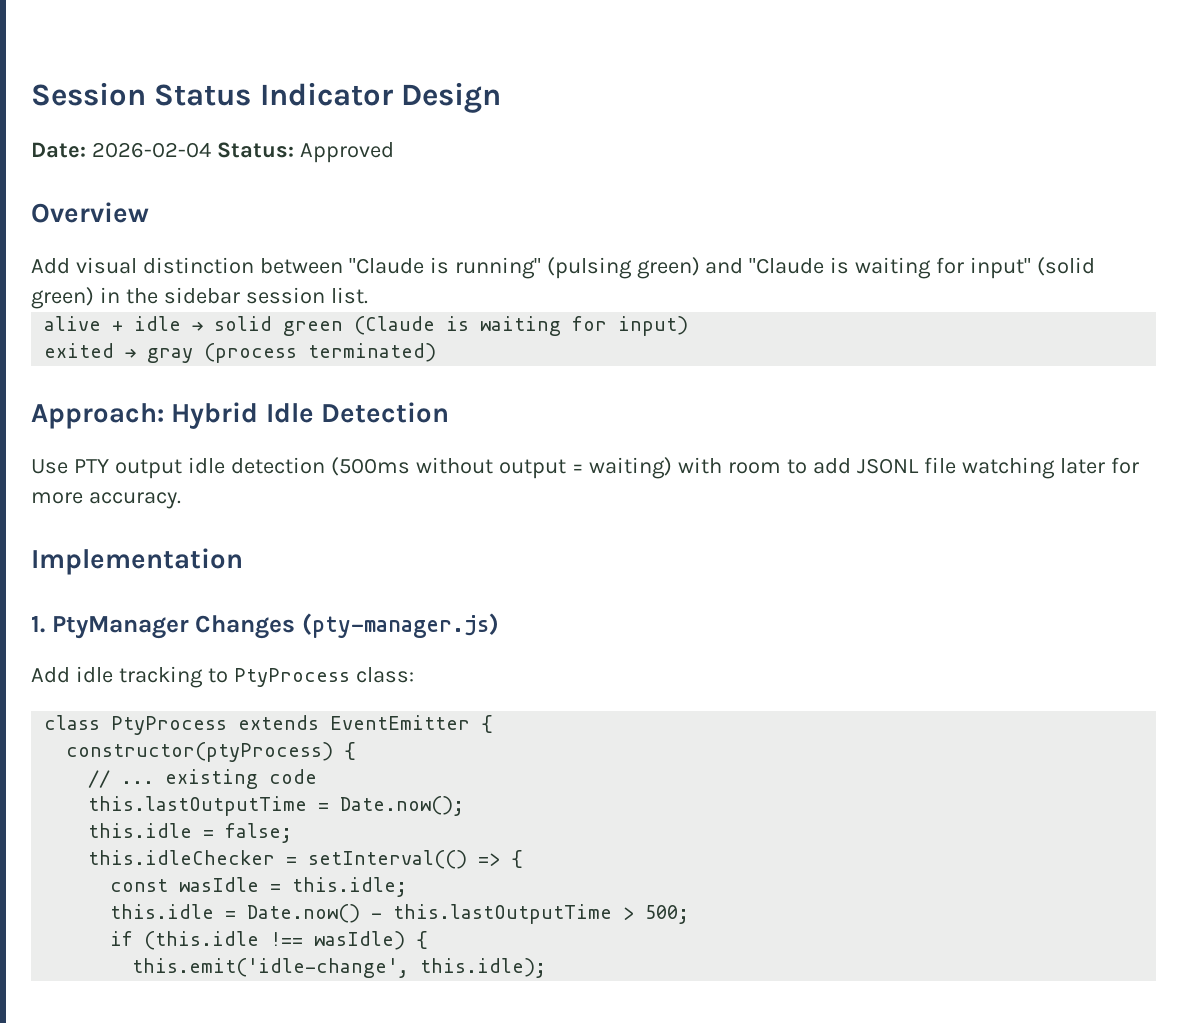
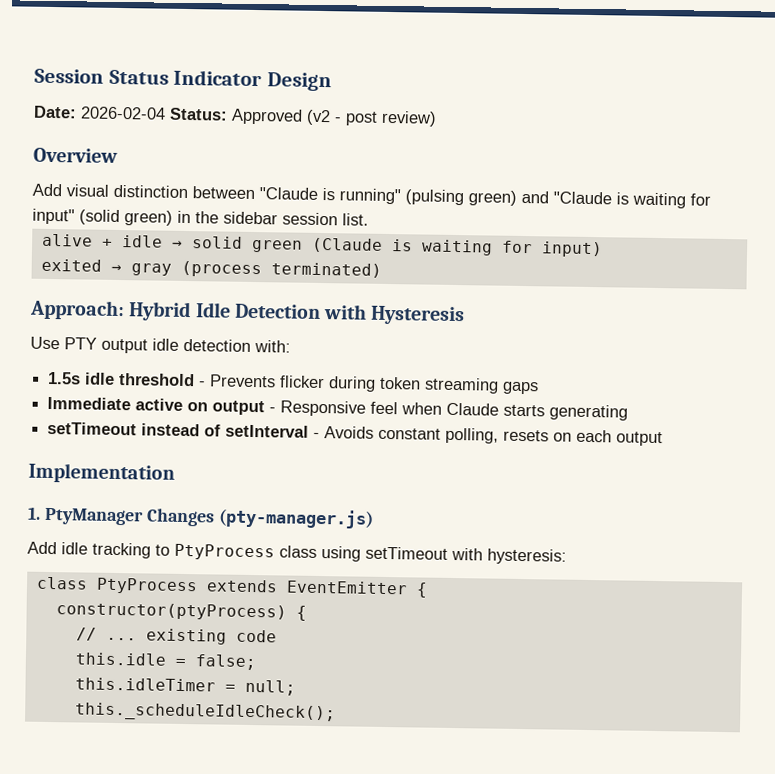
- Date: 2026-02-04 Status: Approved
+ Date: 2026-02-04 Status: Approved (v2 - post review)
- Approach: Hybrid Idle Detection
+ Approach: Hybrid Idle Detection with Hysteresis
- Use PTY output idle detection (500ms without output = waiting) with room to add JSONL file watching later for more accuracy.
+ Use PTY output idle detection with:
+ 1.5s idle threshold - Prevents flicker during token streaming gaps
+ Immediate active on output - Responsive feel when Claude starts generating
+ setTimeout instead of setInterval - Avoids constant polling, resets on each output
- Add idle tracking to PtyProcess class:
+ Add idle tracking to PtyProcess class using setTimeout with hysteresis:
- this.lastOutputTime = Date.now();
- this.idleChecker = setInterval(() => {
- const wasIdle = this.idle;
- this.idle = Date.now() - this.lastOutputTime > 500;
- if (this.idle !== wasIdle) {
- this.emit('idle-change', this.idle);
+ this.idleTimer = null;
+ this._scheduleIdleCheck();

